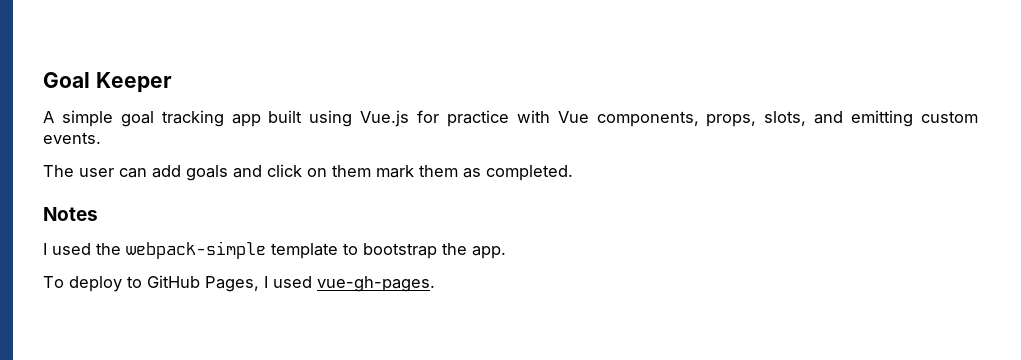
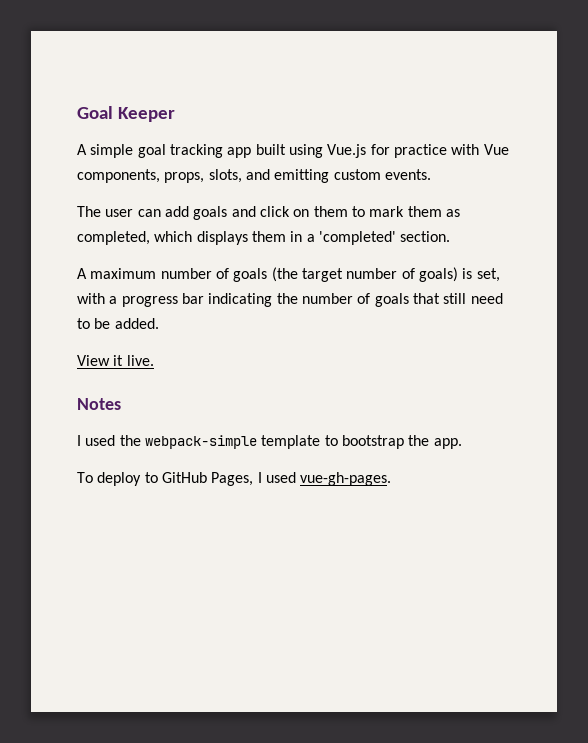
- The user can add goals and click on them mark them as completed.
+ The user can add goals and click on them to mark them as completed, which displays them in a 'completed' section.
+ A maximum number of goals (the target number of goals) is set, with a progress bar indicating the number of goals that still need to be added.
+ View it live.

